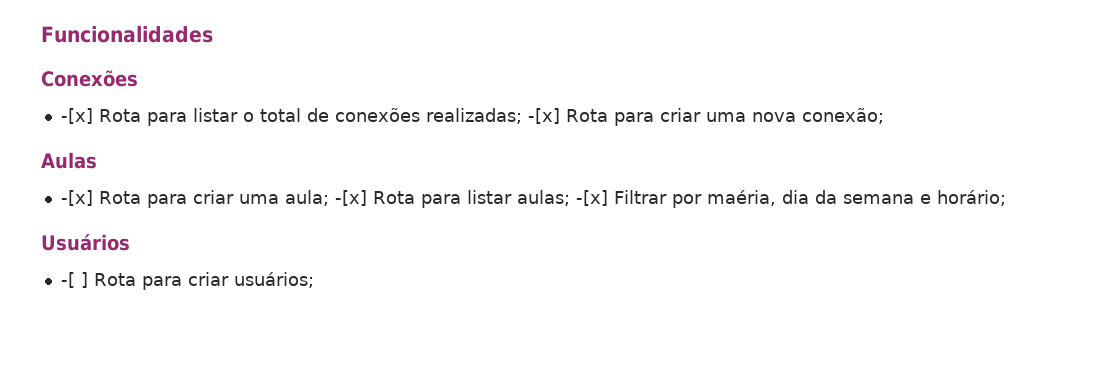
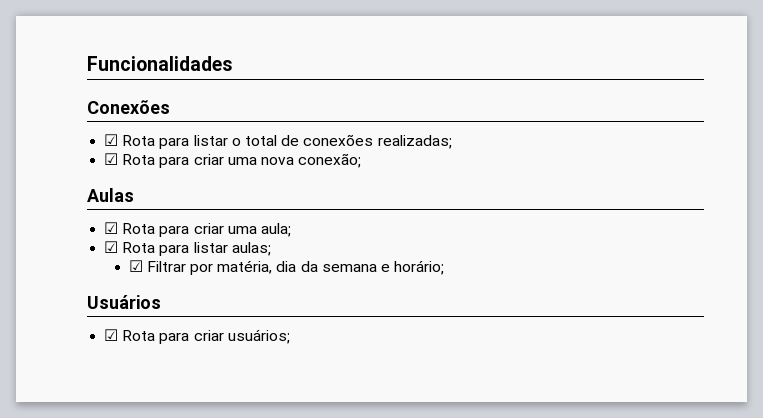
- -[x] Rota para listar o total de conexões realizadas; -[x] Rota para criar uma nova conexão;
+ ☑ Rota para listar o total de conexões realizadas;
+ ☑ Rota para criar uma nova conexão;
- -[x] Rota para criar uma aula; -[x] Rota para listar aulas; -[x] Filtrar por maéria, dia da semana e horário;
+ ☑ Rota para criar uma aula;
+ ☑ Rota para listar aulas;
+ ☑ Filtrar por matéria, dia da semana e horário;
- -[ ] Rota para criar usuários;
+ ☑ Rota para criar usuários;

